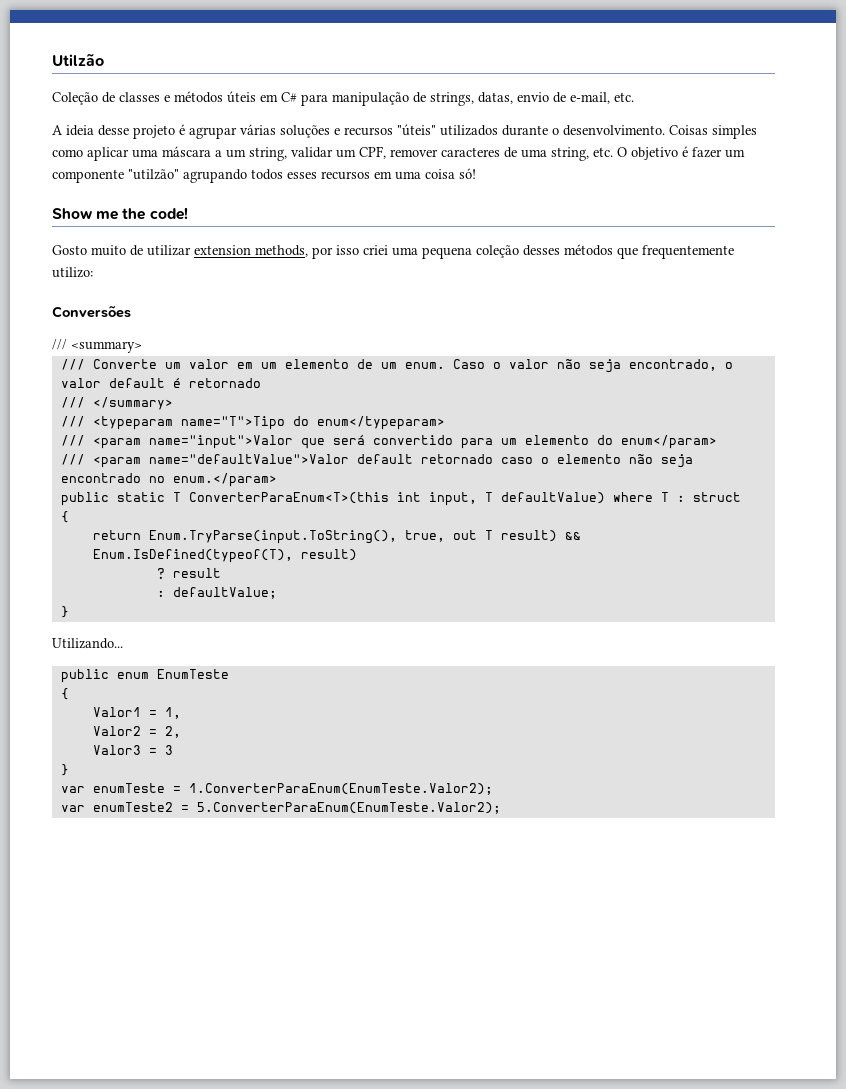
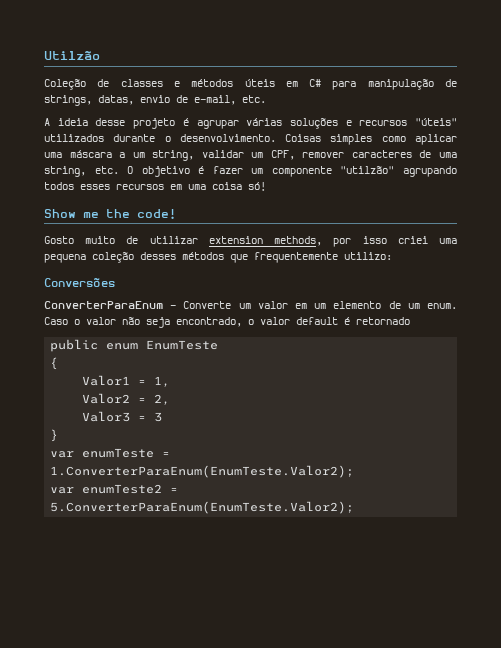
- /// <summary>
- /// Converte um valor em um elemento de um enum.
+ ConverterParaEnum - Converte um valor em um elemento de um enum.
- /// </summary>
- /// <typeparam name="T">Tipo do enum</typeparam>
- /// <param name="input">Valor que será convertido para um elemento do enum</param>
- /// <param name="defaultValue">Valor default retornado caso o elemento não seja encontrado no enum.</param>
- public static T ConverterParaEnum<T>(this int input, T defaultValue) where T : struct
- {
- return Enum.TryParse(input.ToString(), true, out T result) && Enum.IsDefined(typeof(T), result)
- ? result
- : defaultValue;
- }
- Utilizando...

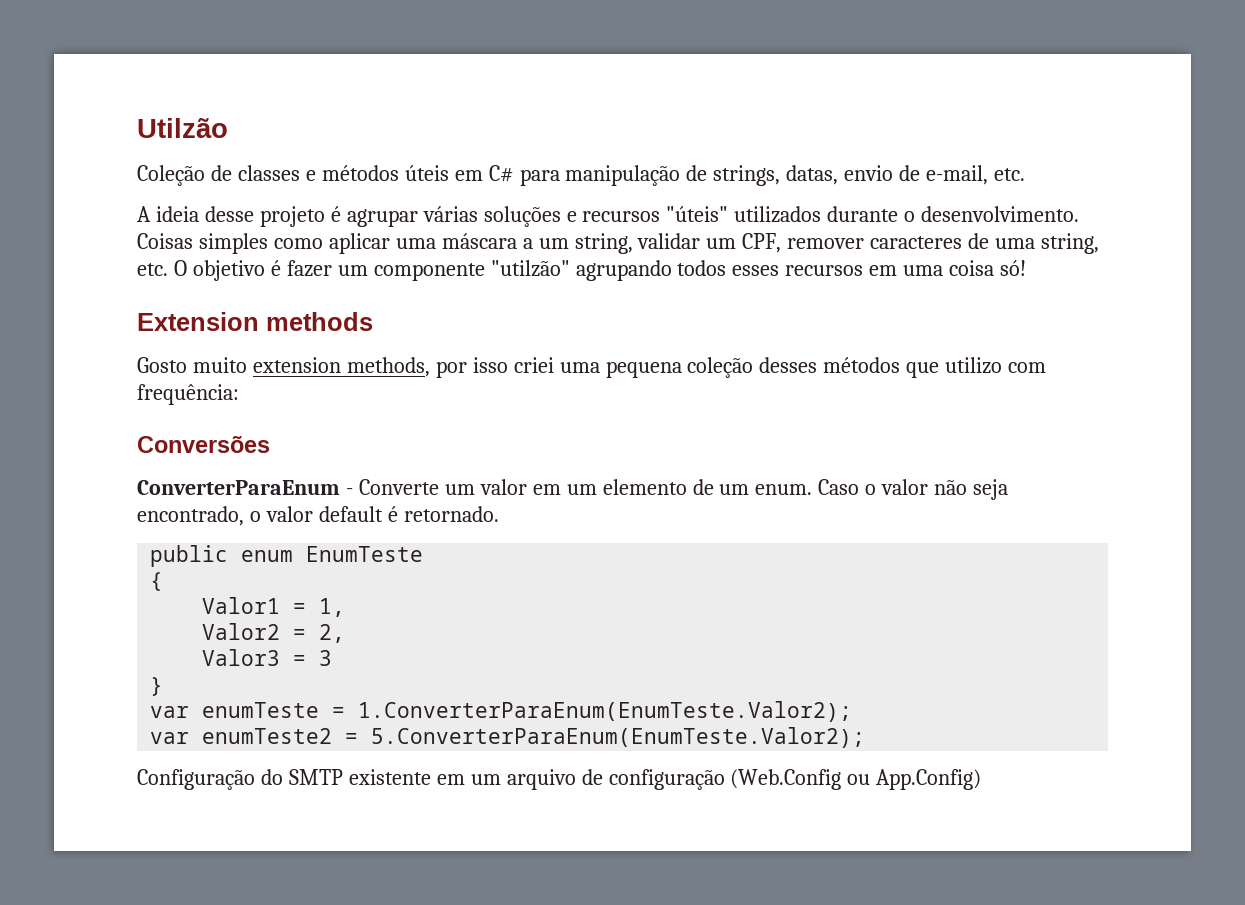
- Show me the code!
+ Extension methods
- Gosto muito de utilizar extension methods, por isso criei uma pequena coleção desses métodos que frequentemente utilizo:
+ Gosto muito extension methods, por isso criei uma pequena coleção desses métodos que utilizo com frequência:
- Caso o valor não seja encontrado, o valor default é retornado
+ Caso o valor não seja encontrado, o valor default é retornado.
+ Configuração do SMTP existente em um arquivo de configuração (Web.Config ou App.Config)

